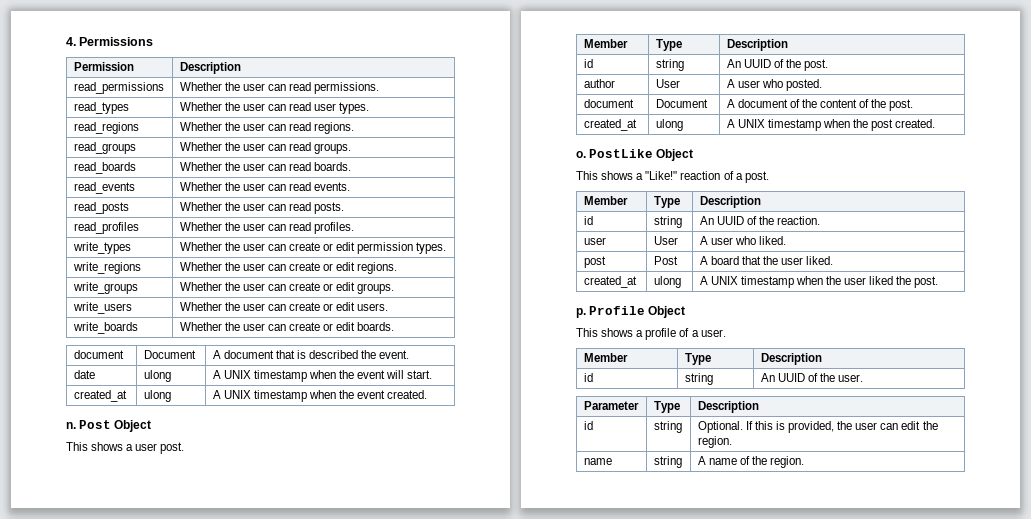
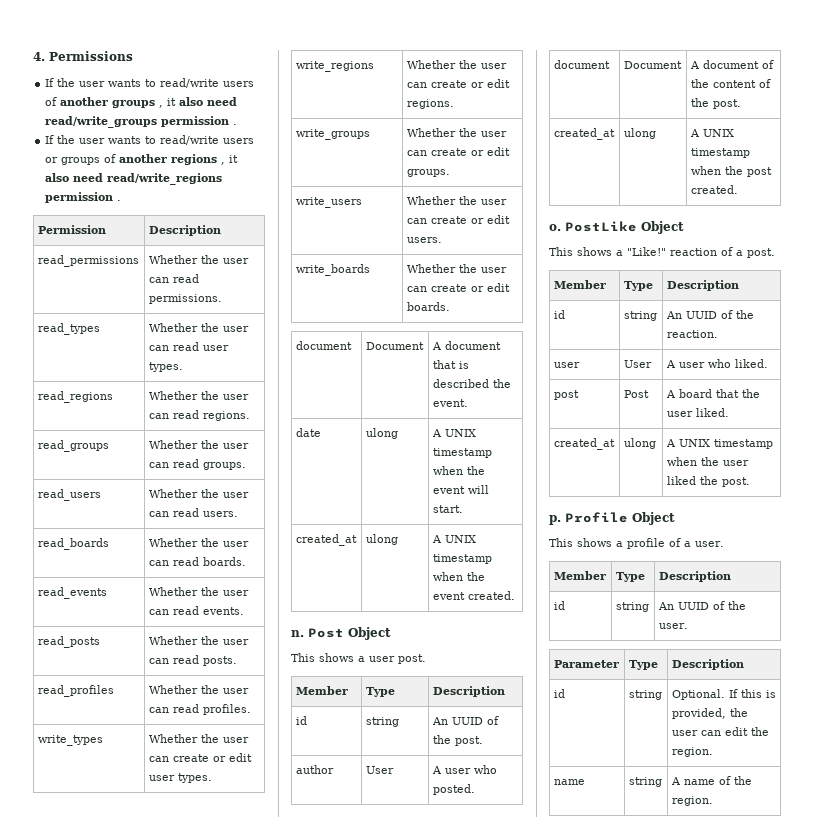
+ If the user wants to read/write users of another groups , it also need read/write_groups permission .
+ If the user wants to read/write users or groups of another regions , it also need read/write_regions permission .
+ read_users | Whether the user can read users.
- write_types | Whether the user can create or edit permission types.
+ write_types | Whether the user can create or edit user types.

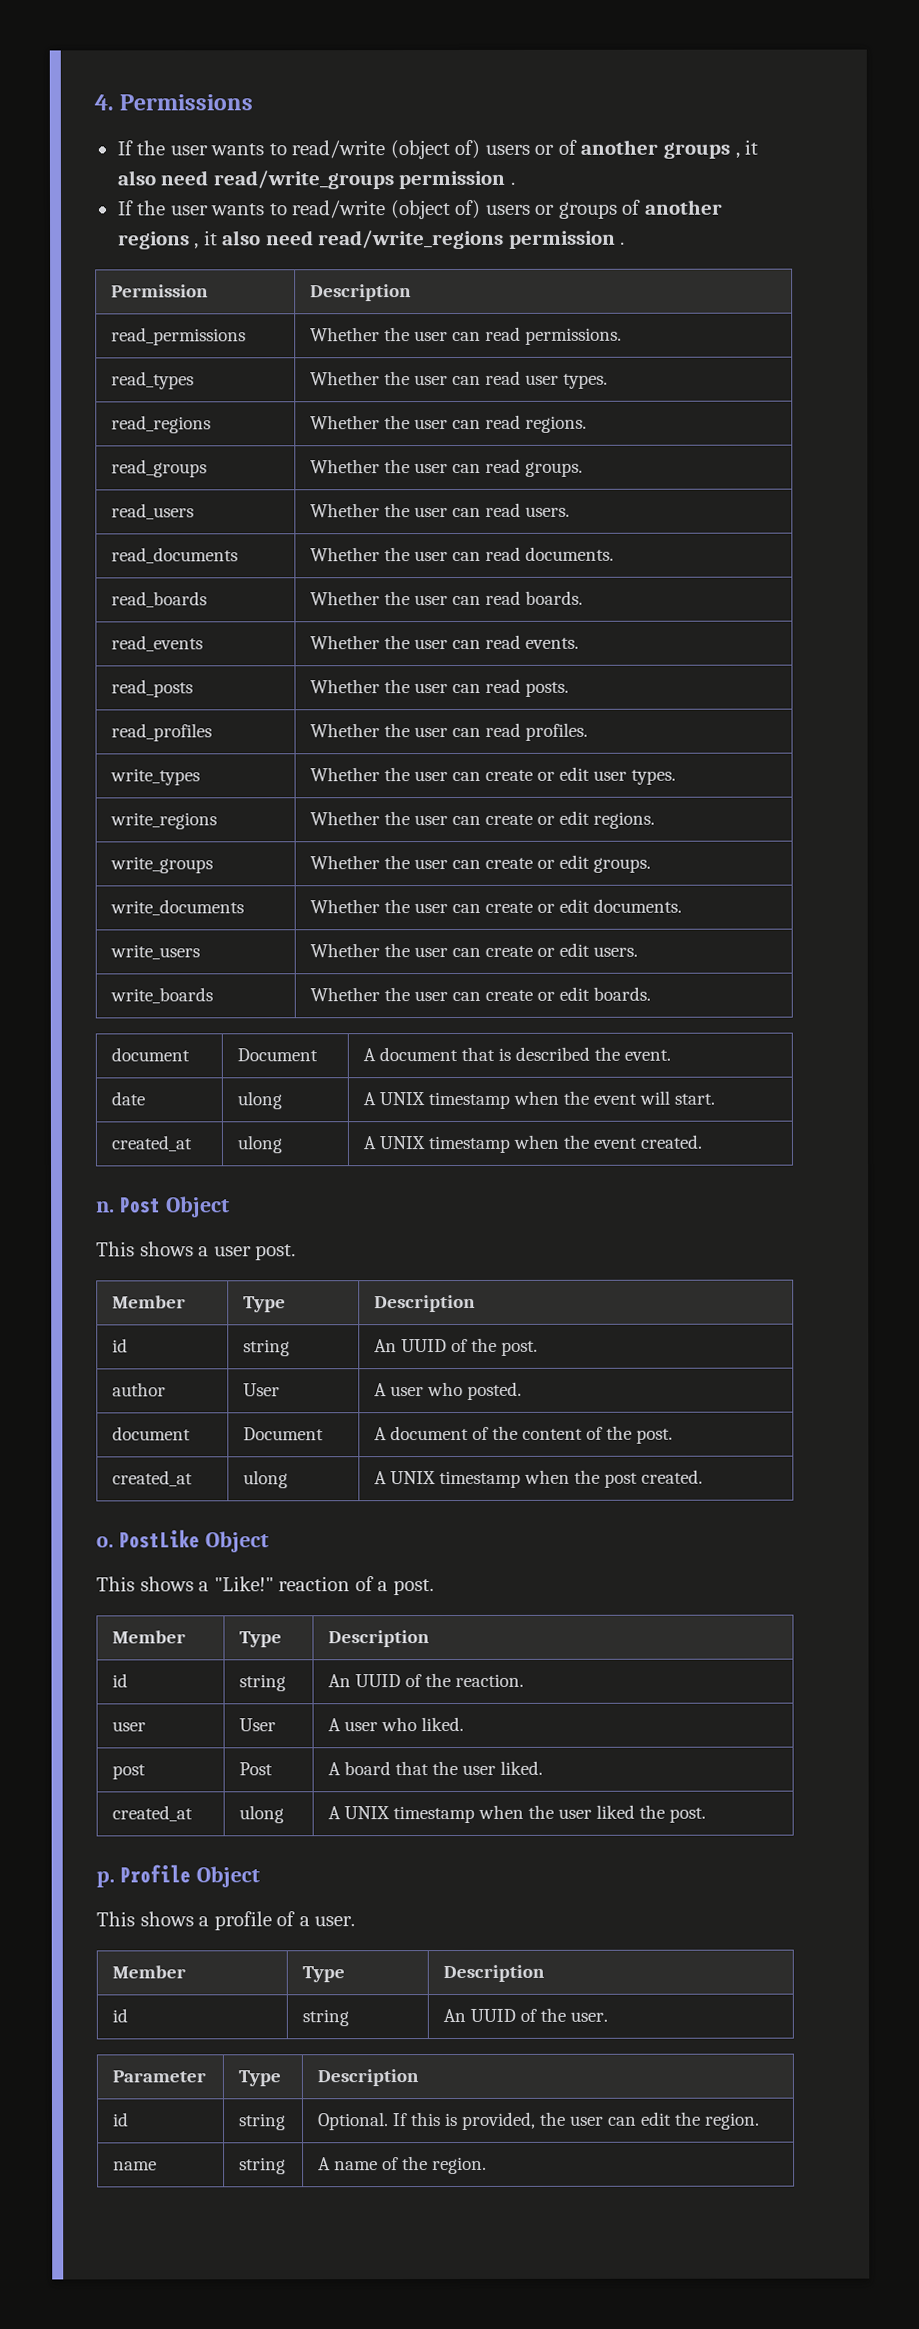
- If the user wants to read/write users of another groups , it also need read/write_groups permission .
+ If the user wants to read/write (object of) users or of another groups , it also need read/write_groups permission .
- If the user wants to read/write users or groups of another regions , it also need read/write_regions permission .
+ If the user wants to read/write (object of) users or groups of another regions , it also need read/write_regions permission .
+ read_documents | Whether the user can read documents.
+ write_documents | Whether the user can create or edit documents.

